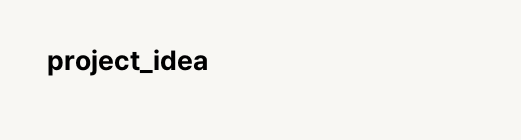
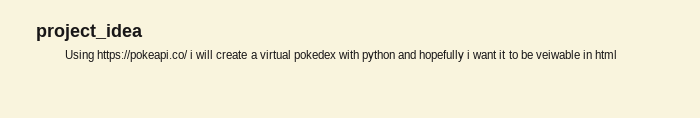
+ Using https://pokeapi.co/ i will create a virtual pokedex with python and hopefully i want it to be veiwable in html

